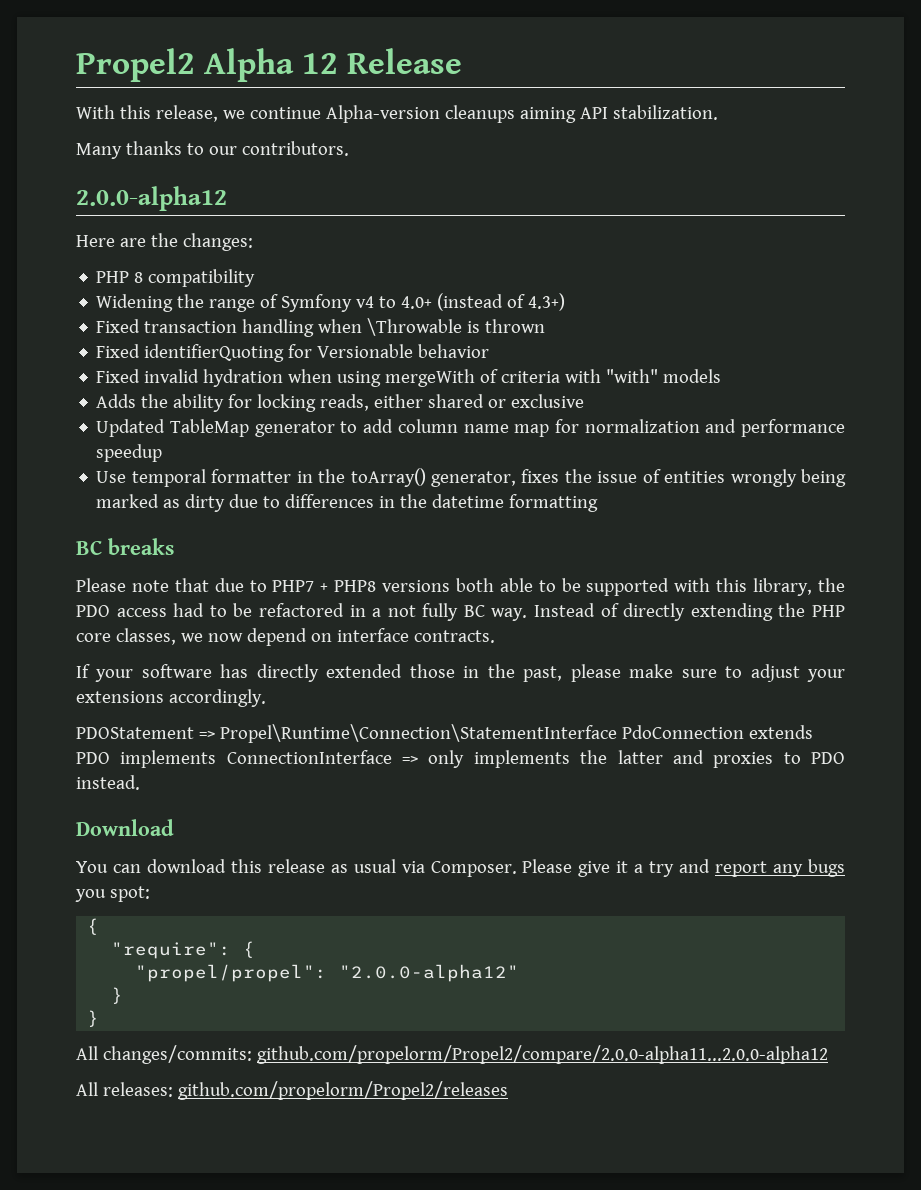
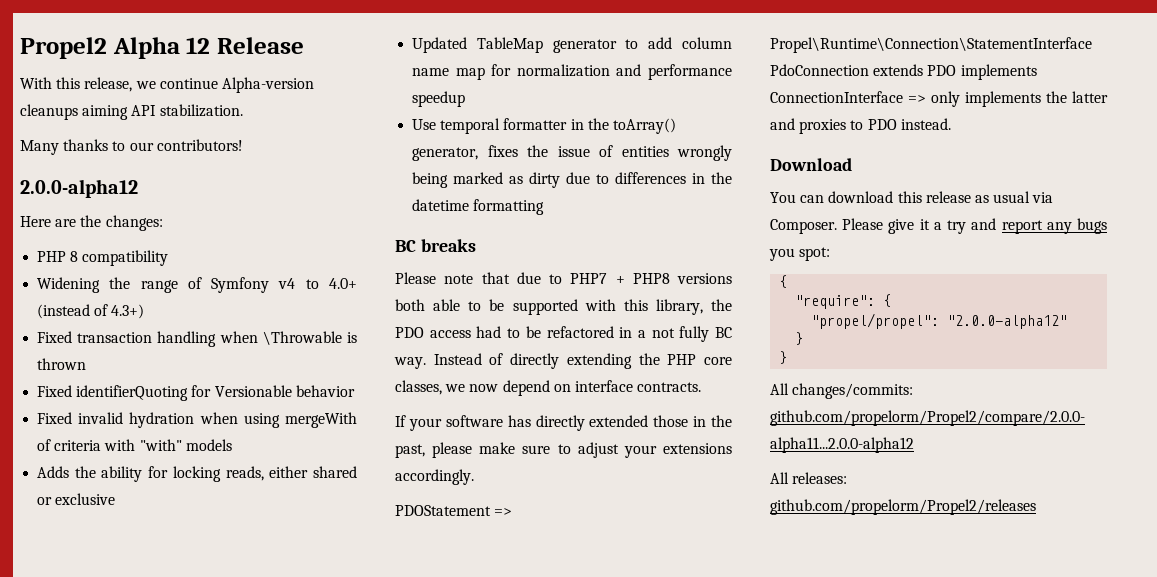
- Many thanks to our contributors.
+ Many thanks to our contributors!

